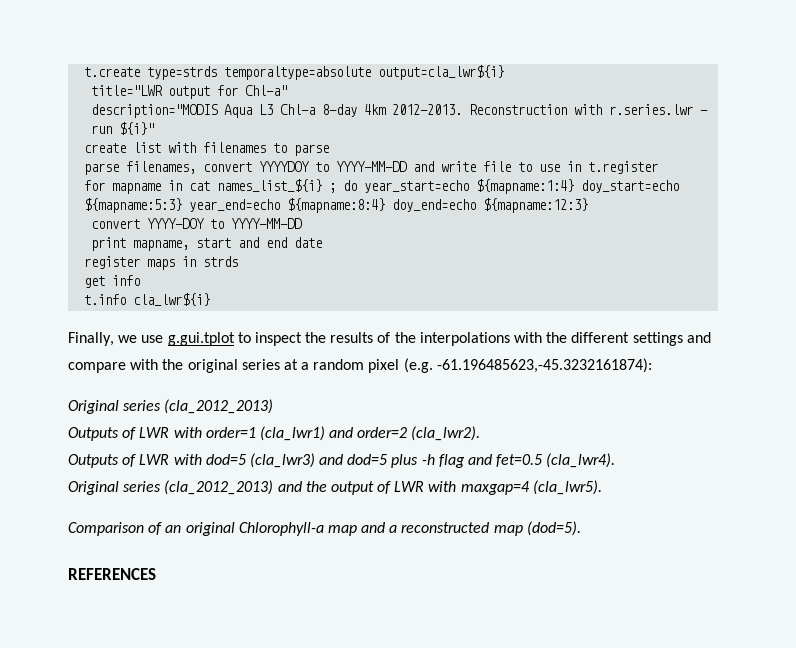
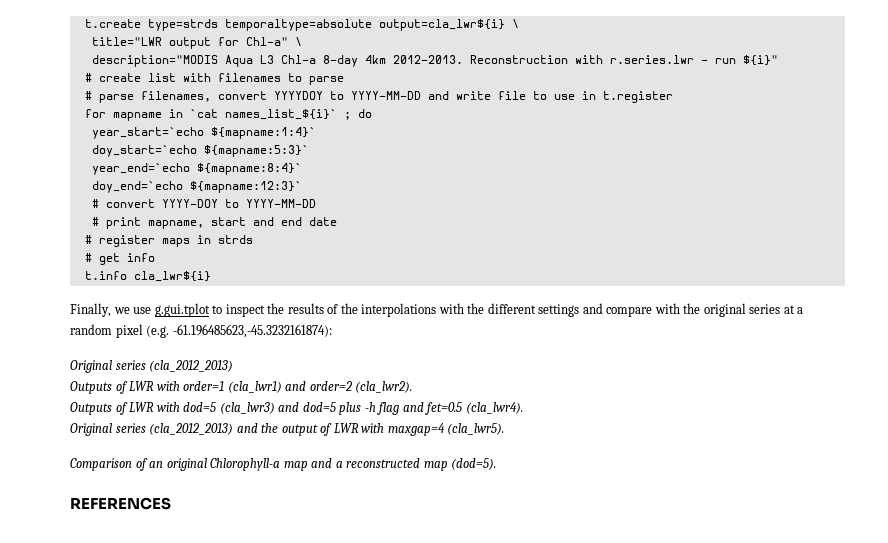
- t.create type=strds temporaltype=absolute output=cla_lwr${i}
+ t.create type=strds temporaltype=absolute output=cla_lwr${i} \
- title="LWR output for Chl-a"
+ title="LWR output for Chl-a" \
- create list with filenames to parse
+ # create list with filenames to parse
- parse filenames, convert YYYYDOY to YYYY-MM-DD and write file to use in t.register
+ # parse filenames, convert YYYYDOY to YYYY-MM-DD and write file to use in t.register
- for mapname in cat names_list_${i} ; do year_start=echo ${mapname:1:4} doy_start=echo ${mapname:5:3} year_end=echo ${mapname:8:4} doy_end=echo ${mapname:12:3}
- convert YYYY-DOY to YYYY-MM-DD
+ for mapname in `cat names_list_${i}` ; do
+ year_start=`echo ${mapname:1:4}`
+ doy_start=`echo ${mapname:5:3}`
+ year_end=`echo ${mapname:8:4}`
+ doy_end=`echo ${mapname:12:3}`
+ # convert YYYY-DOY to YYYY-MM-DD
- print mapname, start and end date
+ # print mapname, start and end date
- register maps in strds
+ # register maps in strds
- get info
+ # get info

